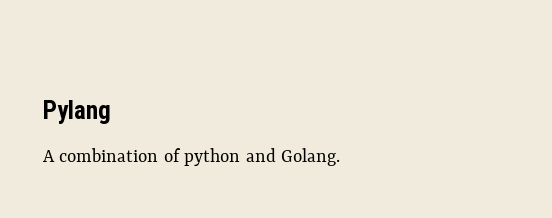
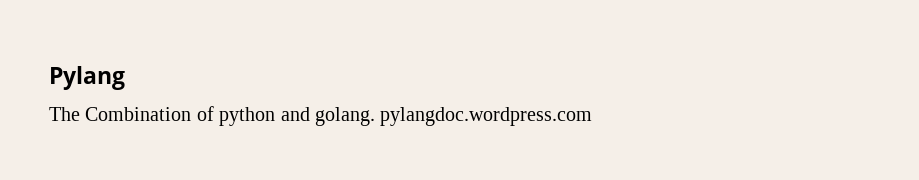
- A combination of python and Golang.
+ The Combination of python and golang. pylangdoc.wordpress.com

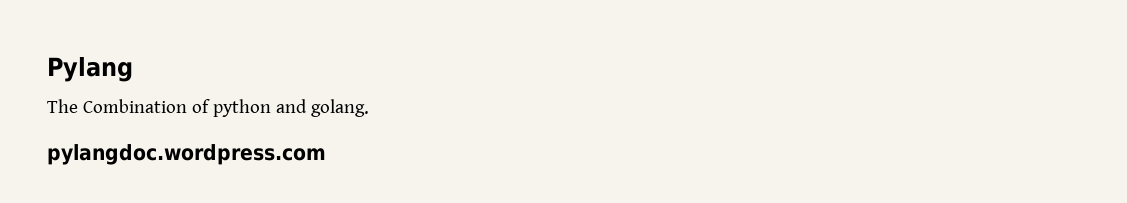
- The Combination of python and golang. pylangdoc.wordpress.com
+ The Combination of python and golang.
+ pylangdoc.wordpress.com

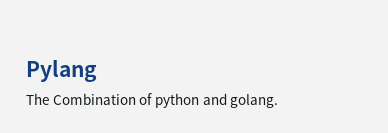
- pylangdoc.wordpress.com

